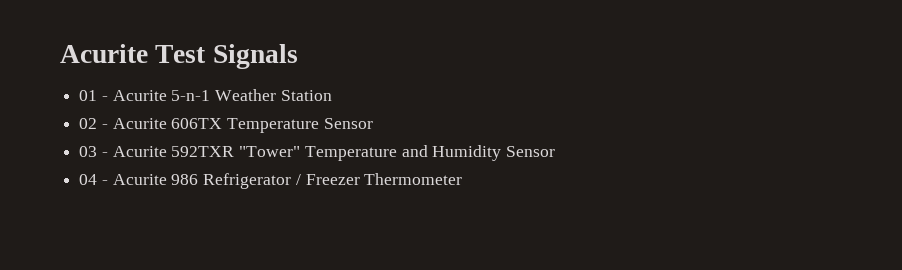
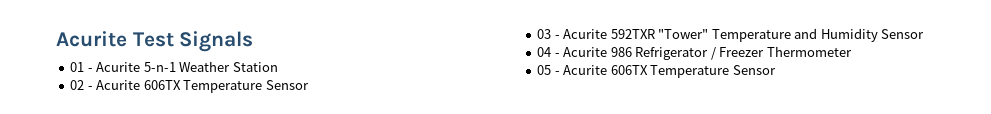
+ 05 - Acurite 606TX Temperature Sensor

